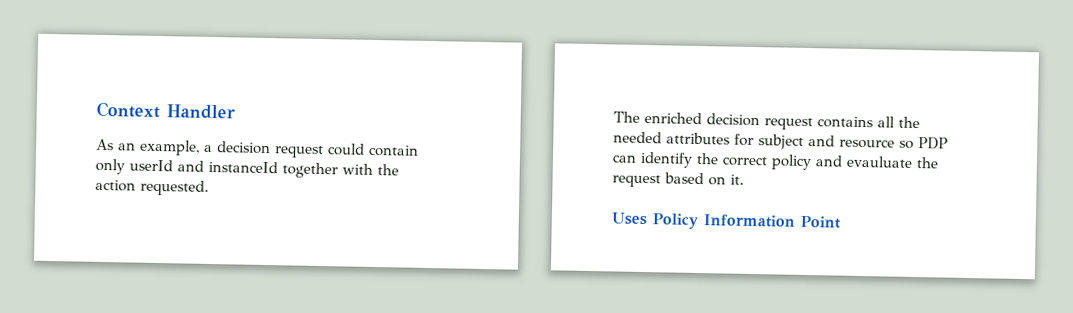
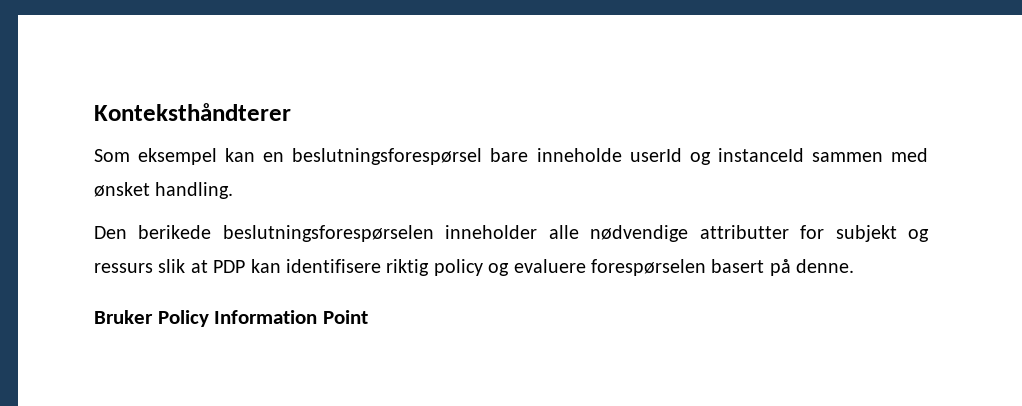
- Context Handler
- As an example, a decision request could contain only userId and instanceId together with the action requested.
- The enriched decision request contains all the needed attributes for subject and resource so PDP can identify the correct policy and evauluate the request based on it.
- Uses Policy Information Point
+ Konteksthåndterer
+ Som eksempel kan en beslutningsforespørsel bare inneholde userId og instanceId sammen med ønsket handling.
+ Den berikede beslutningsforespørselen inneholder alle nødvendige attributter for subjekt og ressurs slik at PDP kan identifisere riktig policy og evaluere forespørselen basert på denne.
+ Bruker Policy Information Point

